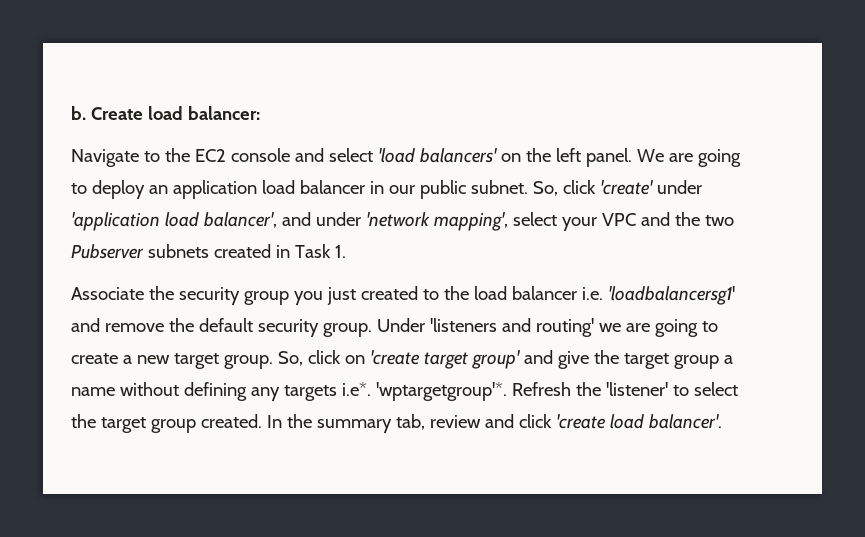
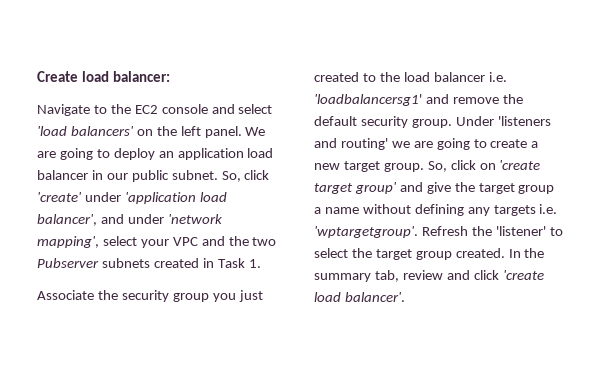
- b.
- So, click on 'create target group' and give the target group a name without defining any targets i.e*. 'wptargetgroup'*.
+ So, click on 'create target group' and give the target group a name without defining any targets i.e. 'wptargetgroup'.

